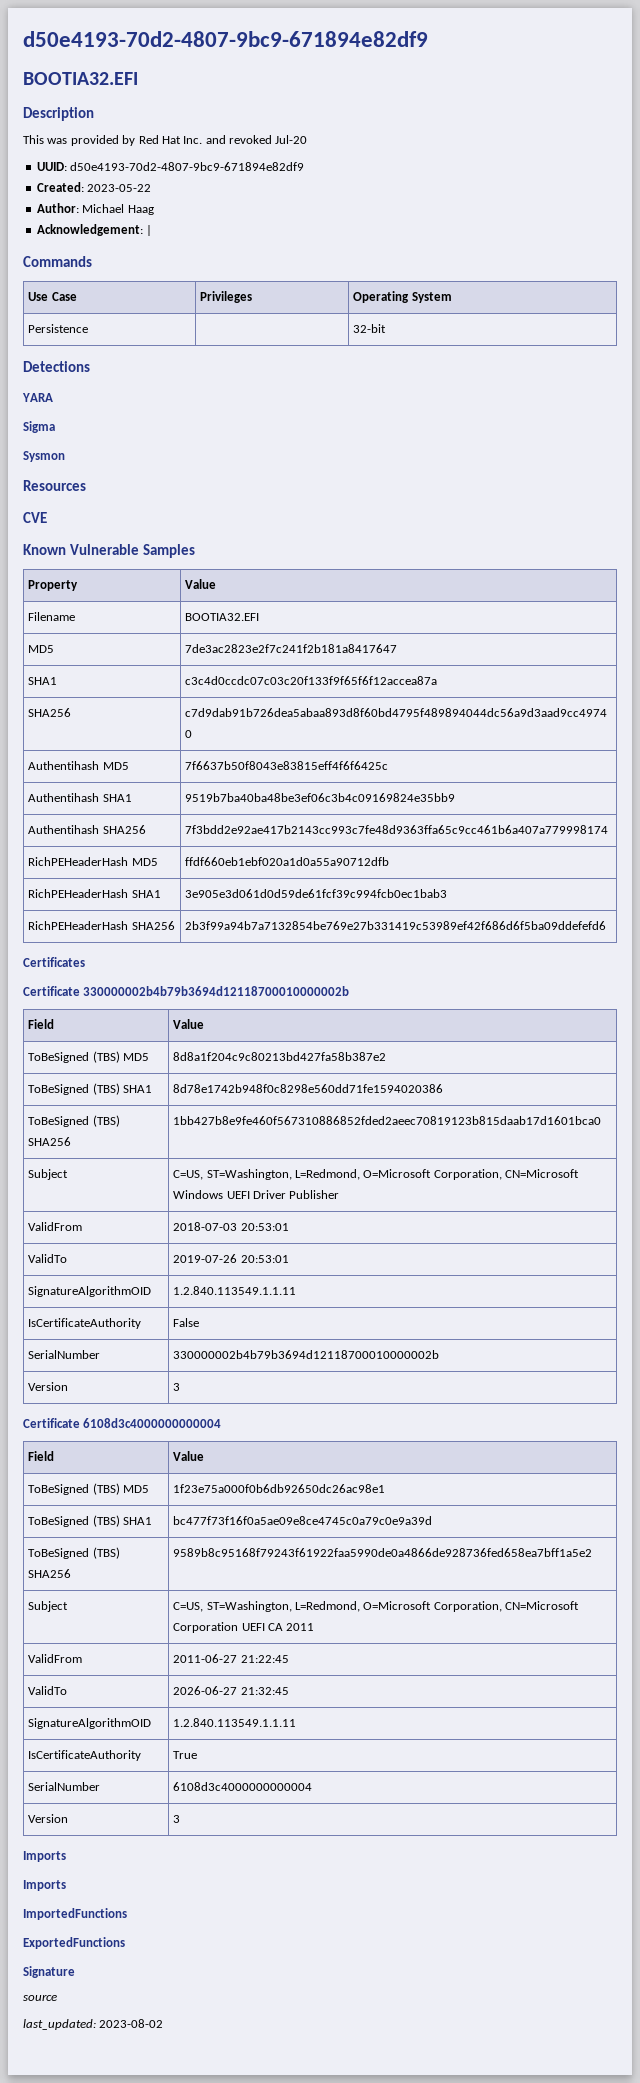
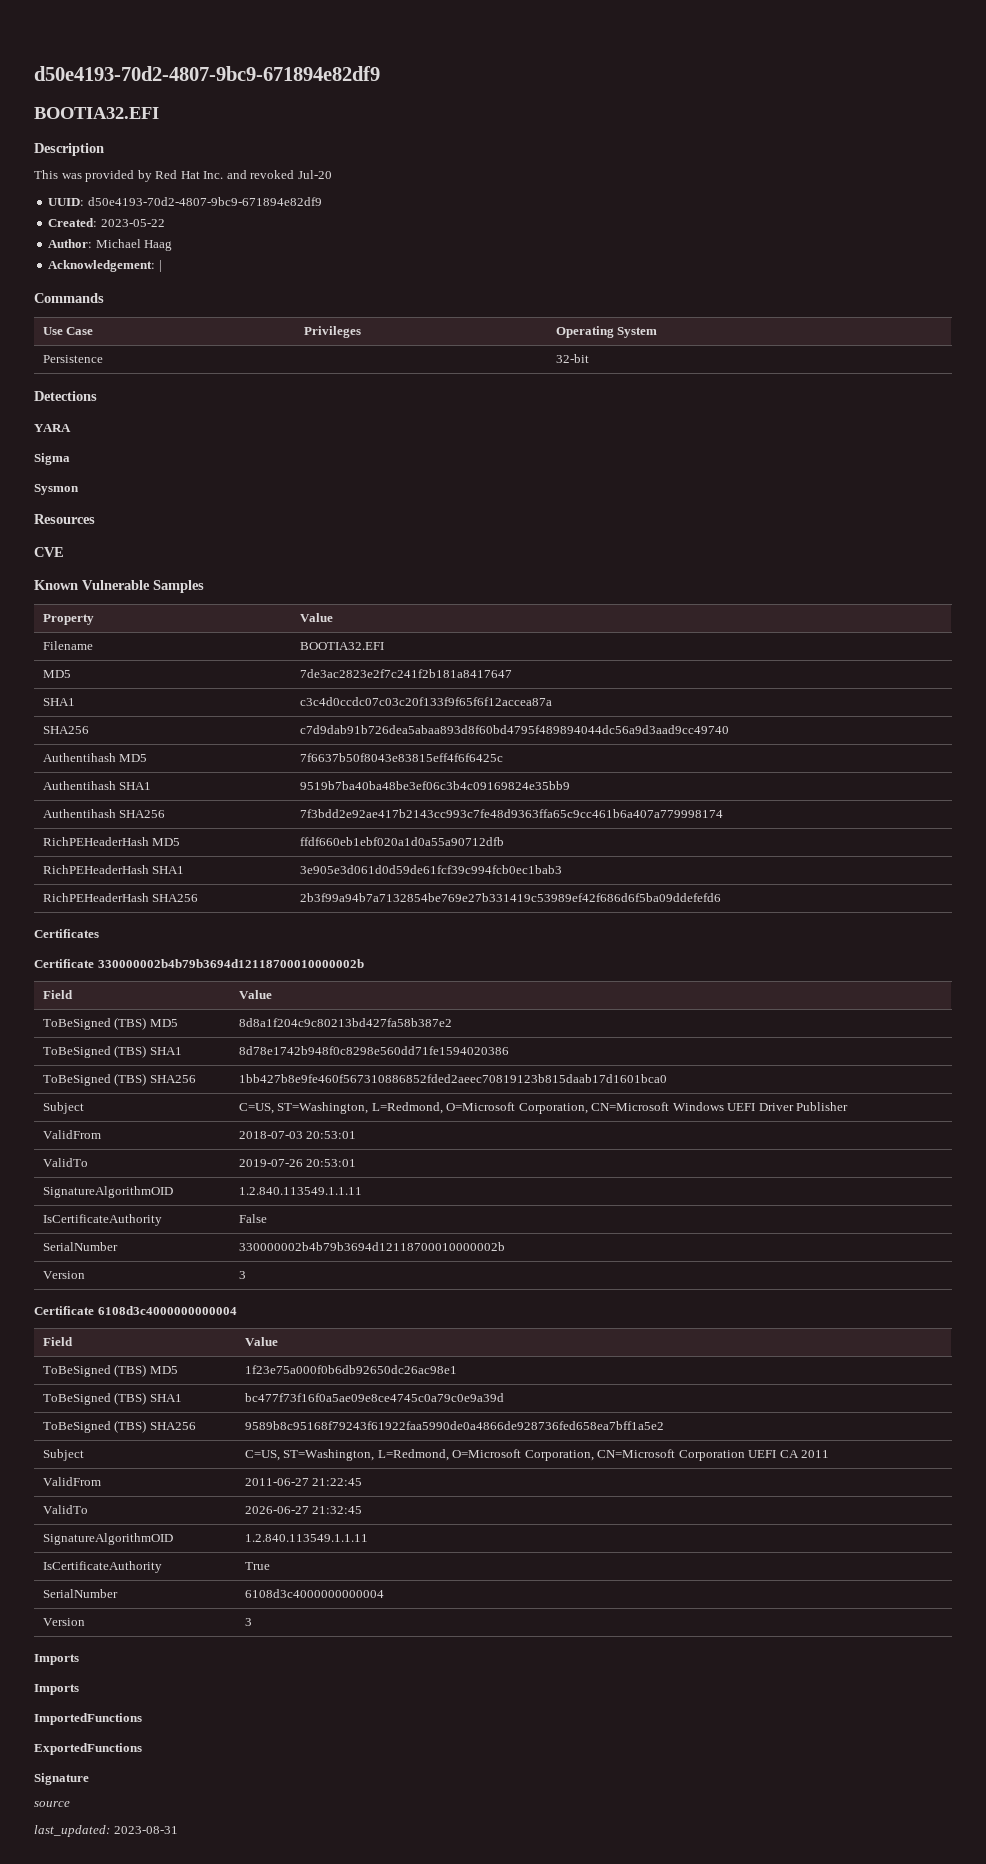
- last_updated: 2023-08-02
+ last_updated: 2023-08-31

